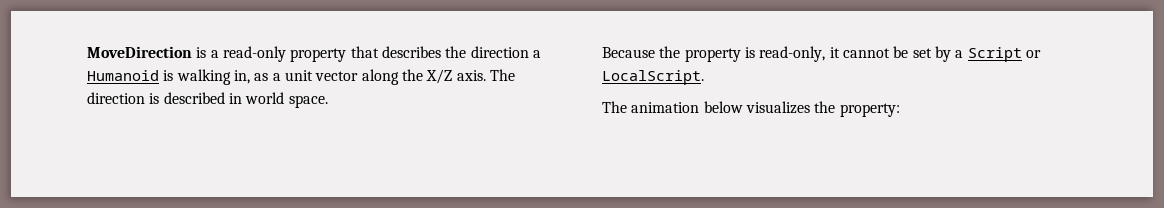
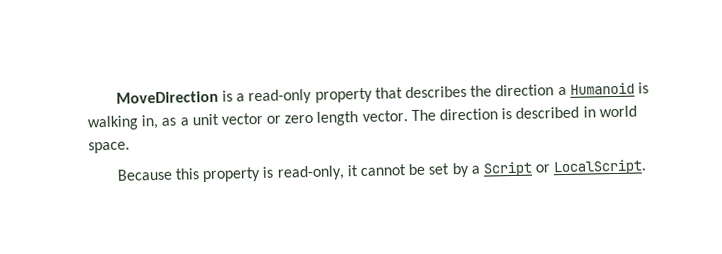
- MoveDirection is a read-only property that describes the direction a Humanoid is walking in, as a unit vector along the X/Z axis.
+ MoveDirection is a read-only property that describes the direction a Humanoid is walking in, as a unit vector or zero length vector.
- Because the property is read-only, it cannot be set by a Script or LocalScript.
+ Because this property is read-only, it cannot be set by a Script or LocalScript.
- The animation below visualizes the property:

